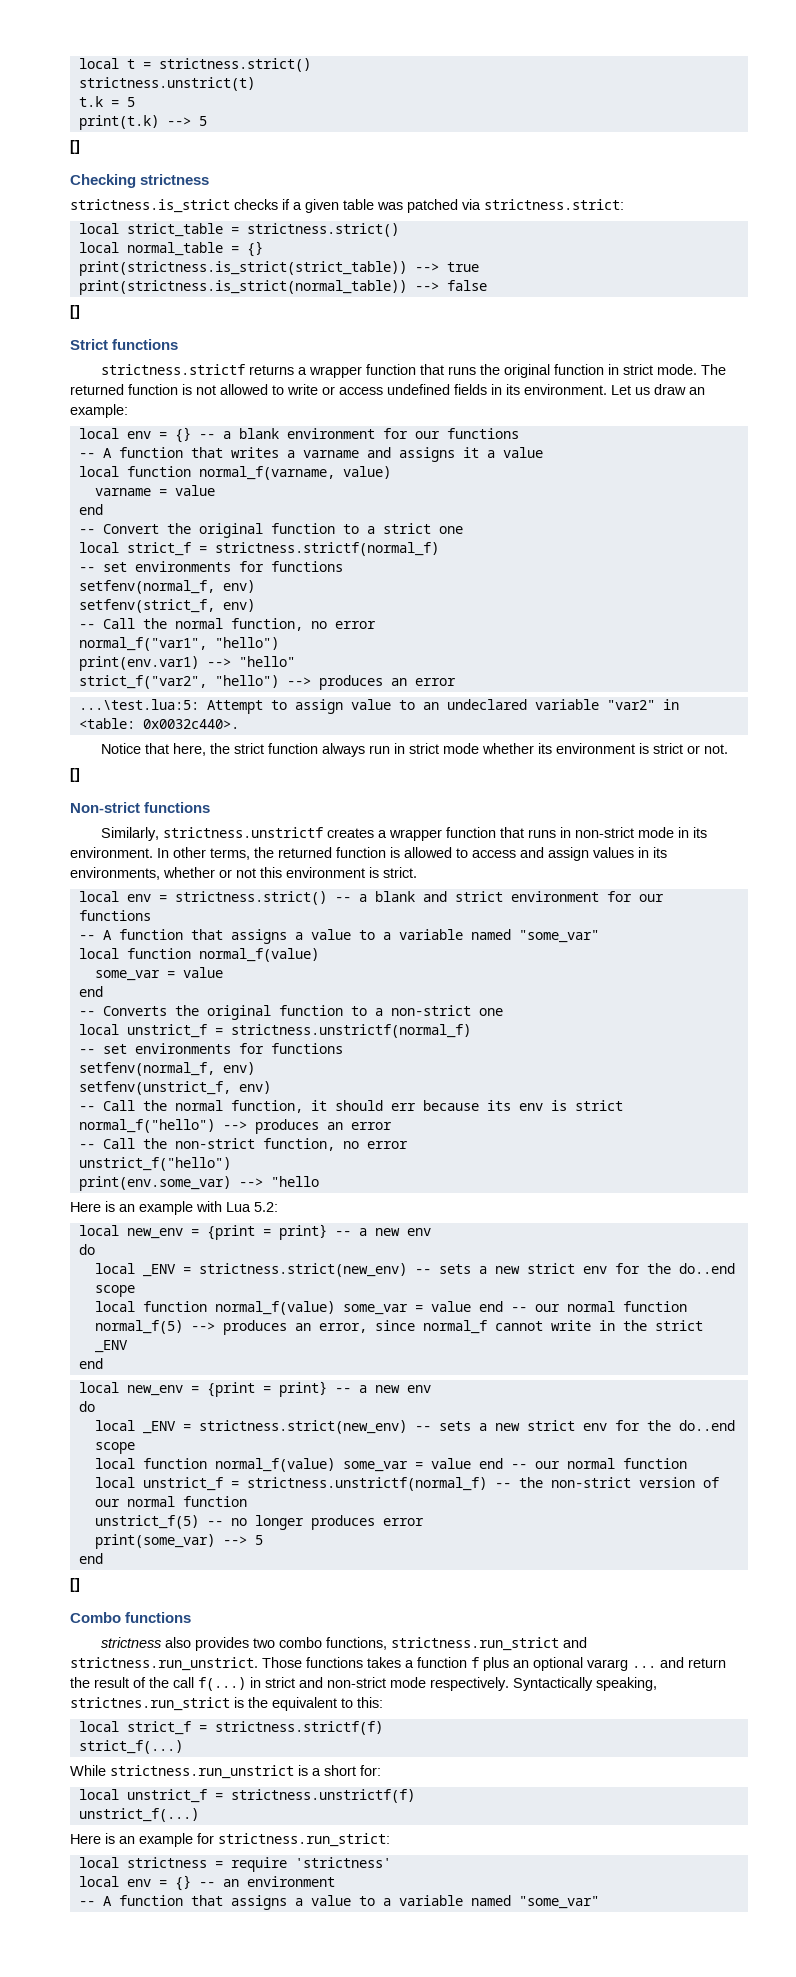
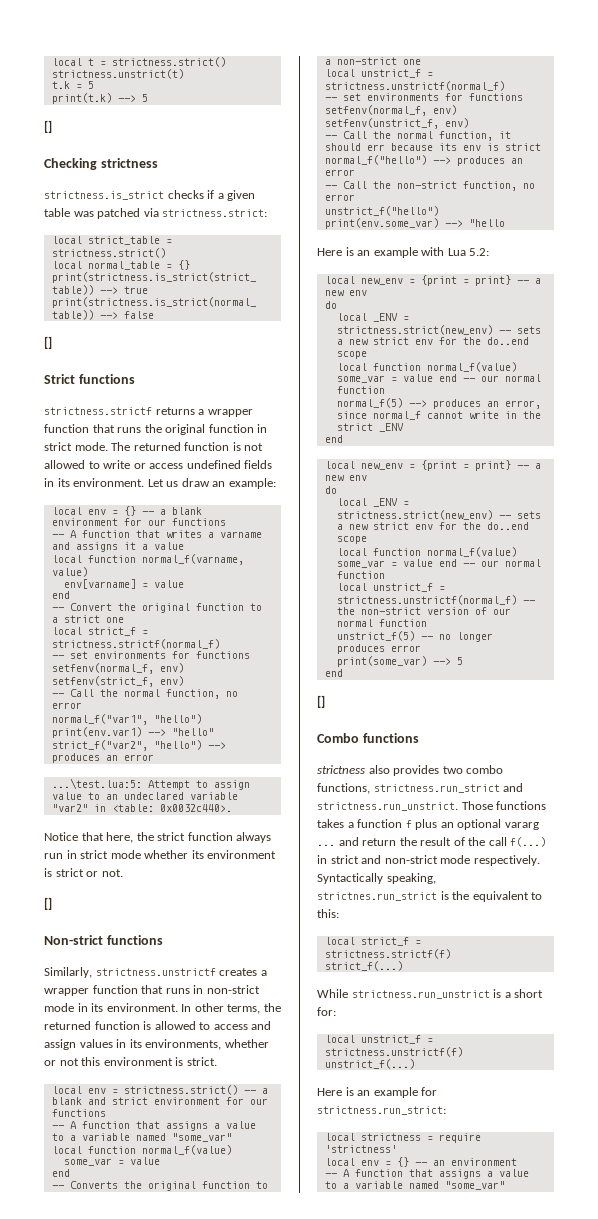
- varname = value
+ env[varname] = value

